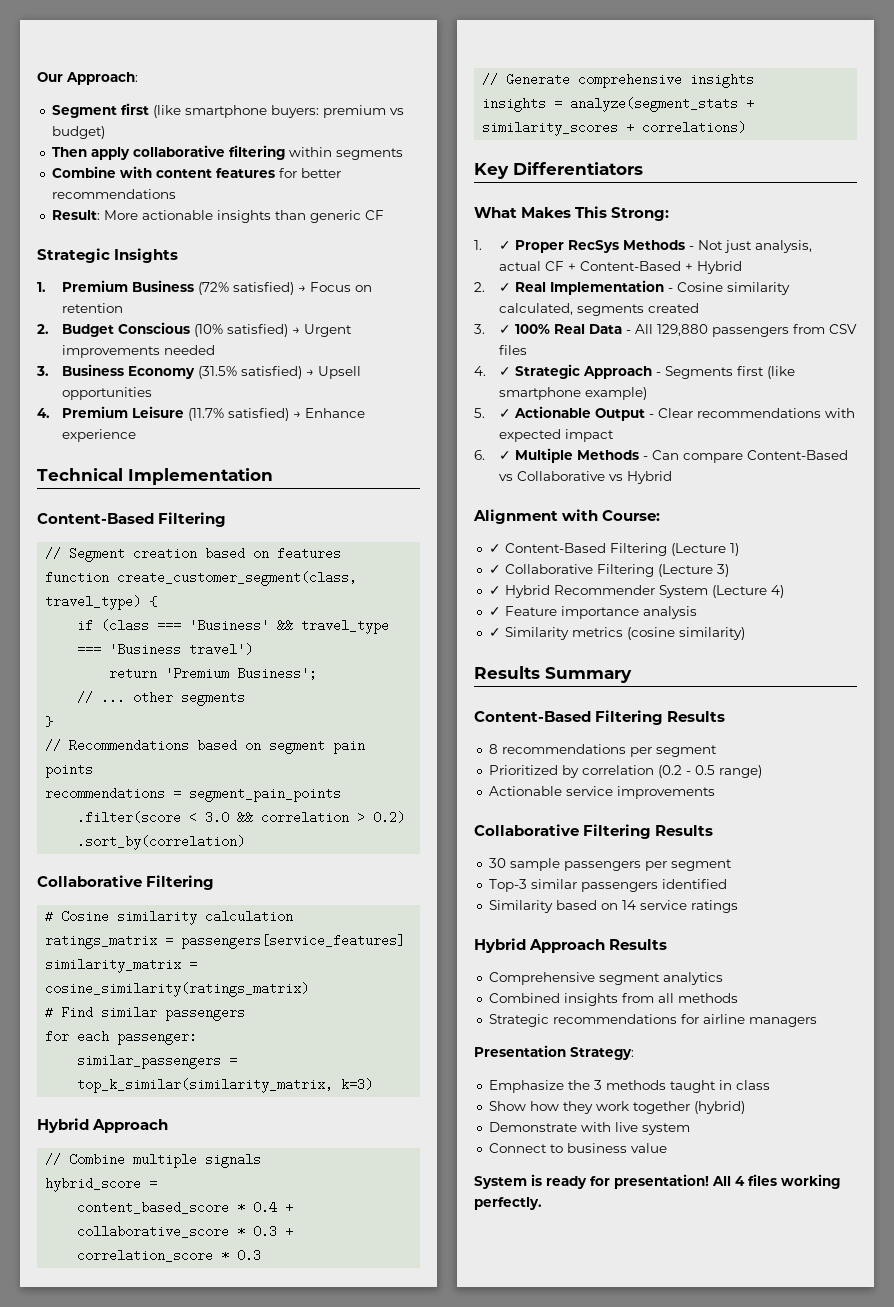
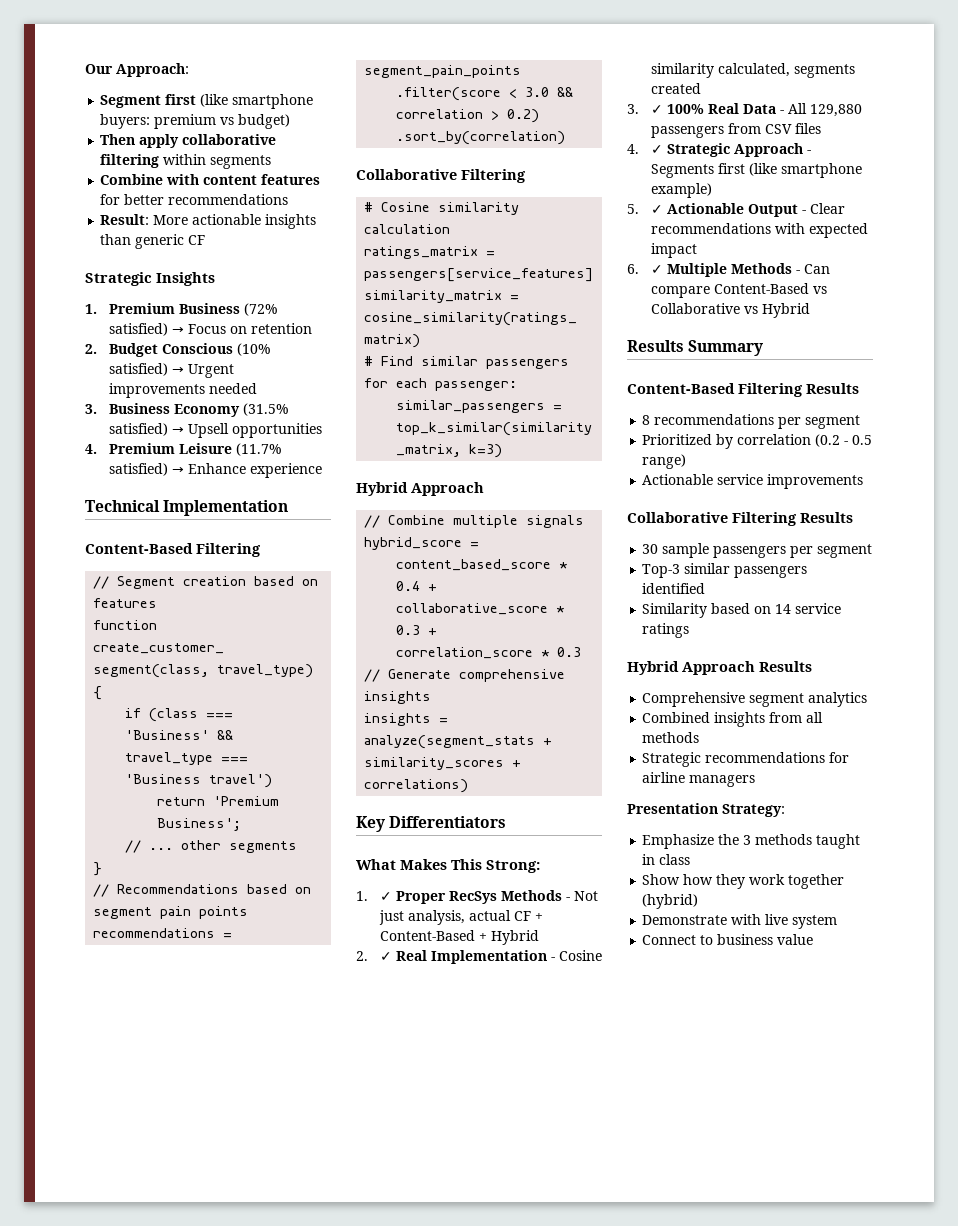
- Alignment with Course:
- ✓ Content-Based Filtering (Lecture 1)
- ✓ Collaborative Filtering (Lecture 3)
- ✓ Hybrid Recommender System (Lecture 4)
- ✓ Feature importance analysis
- ✓ Similarity metrics (cosine similarity)
- System is ready for presentation! All 4 files working perfectly.

